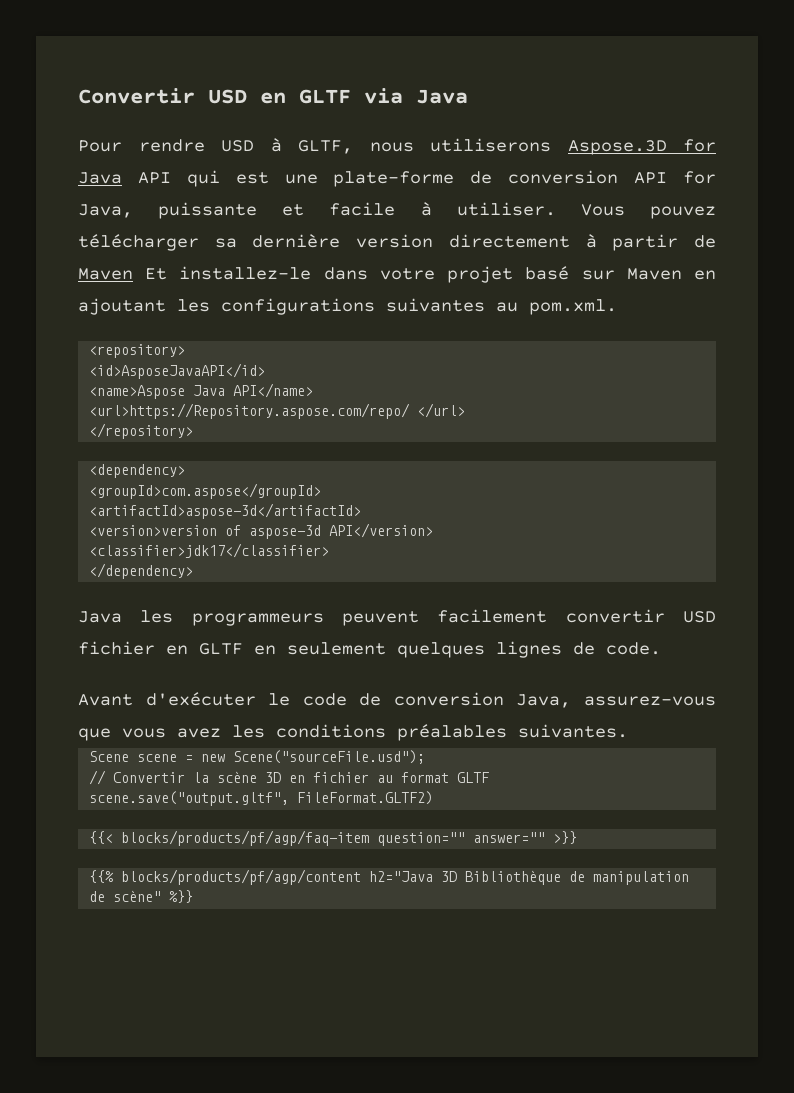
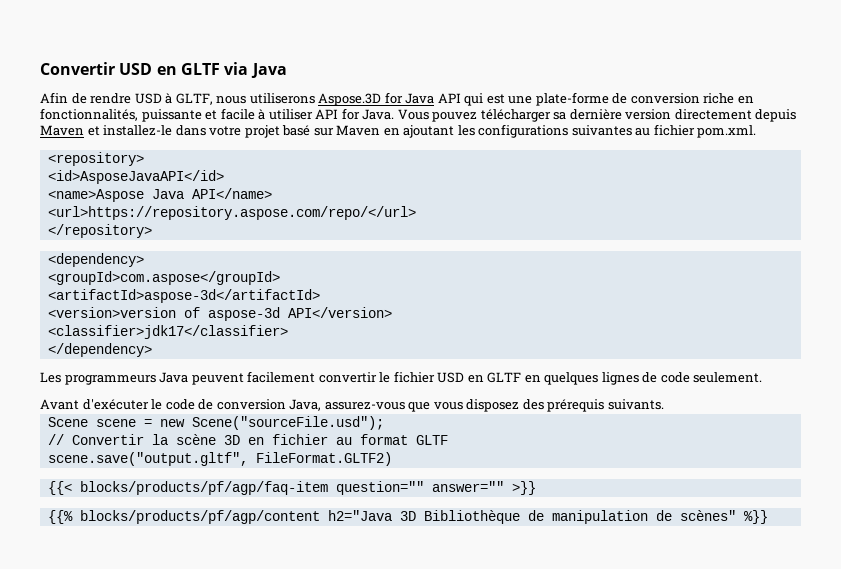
- Pour rendre USD à GLTF, nous utiliserons Aspose.3D for Java API qui est une plate-forme de conversion API for Java, puissante et facile à utiliser.
+ Afin de rendre USD à GLTF, nous utiliserons Aspose.3D for Java API qui est une plate-forme de conversion riche en fonctionnalités, puissante et facile à utiliser API for Java.
- Vous pouvez télécharger sa dernière version directement à partir de Maven Et installez-le dans votre projet basé sur Maven en ajoutant les configurations suivantes au pom.xml.
+ Vous pouvez télécharger sa dernière version directement depuis Maven et installez-le dans votre projet basé sur Maven en ajoutant les configurations suivantes au fichier pom.xml.
- <url>https://Repository.aspose.com/repo/ </url>
+ <url>https://repository.aspose.com/repo/</url>
- Java les programmeurs peuvent facilement convertir USD fichier en GLTF en seulement quelques lignes de code.
+ Les programmeurs Java peuvent facilement convertir le fichier USD en GLTF en quelques lignes de code seulement.
- Avant d'exécuter le code de conversion Java, assurez-vous que vous avez les conditions préalables suivantes.
+ Avant d'exécuter le code de conversion Java, assurez-vous que vous disposez des prérequis suivants.
- {{% blocks/products/pf/agp/content h2="Java 3D Bibliothèque de manipulation de scène" %}}
+ {{% blocks/products/pf/agp/content h2="Java 3D Bibliothèque de manipulation de scènes" %}}

